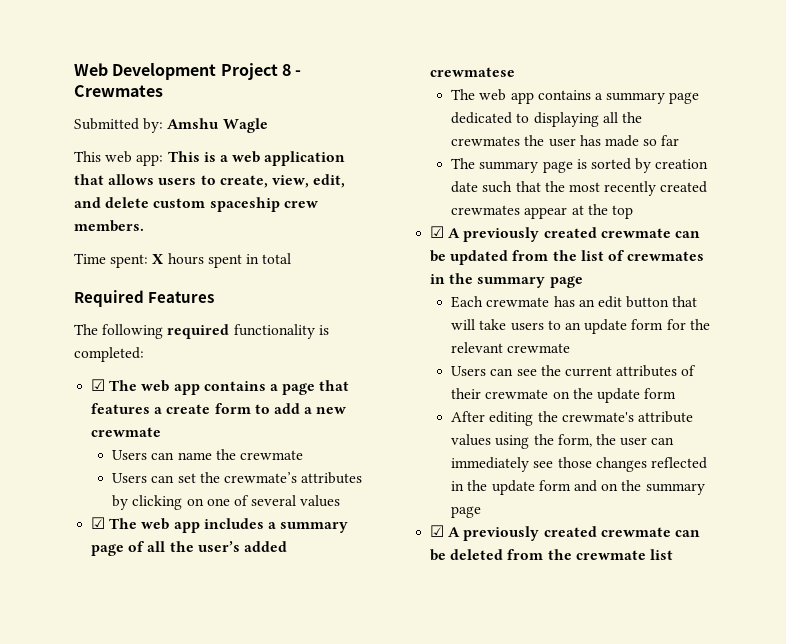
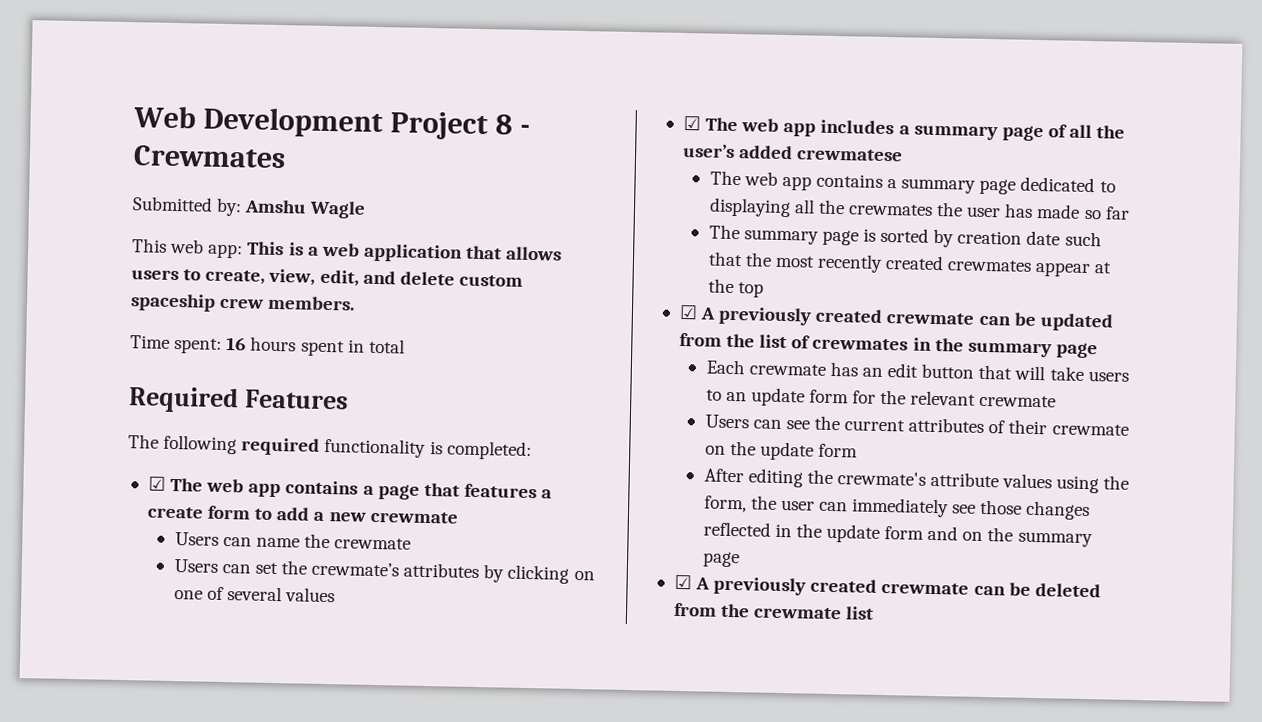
- Time spent: X hours spent in total
+ Time spent: 16 hours spent in total

